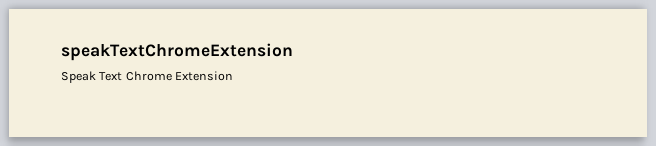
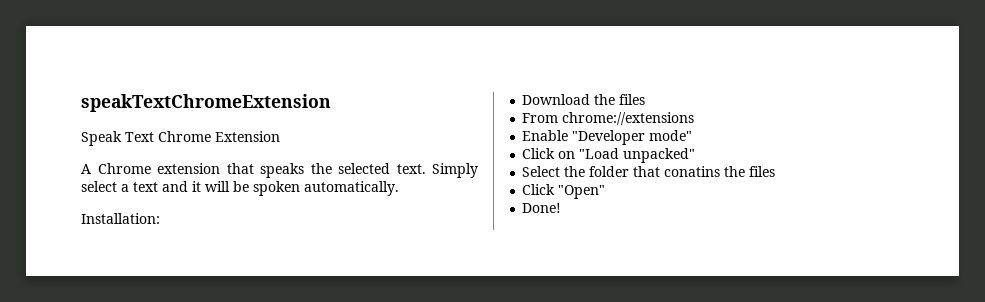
+ A Chrome extension that speaks the selected text. Simply select a text and it will be spoken automatically.
+ Installation:
+ Download the files
+ From chrome://extensions
+ Enable "Developer mode"
+ Click on "Load unpacked"
+ Select the folder that conatins the files
+ Click "Open"
+ Done!

